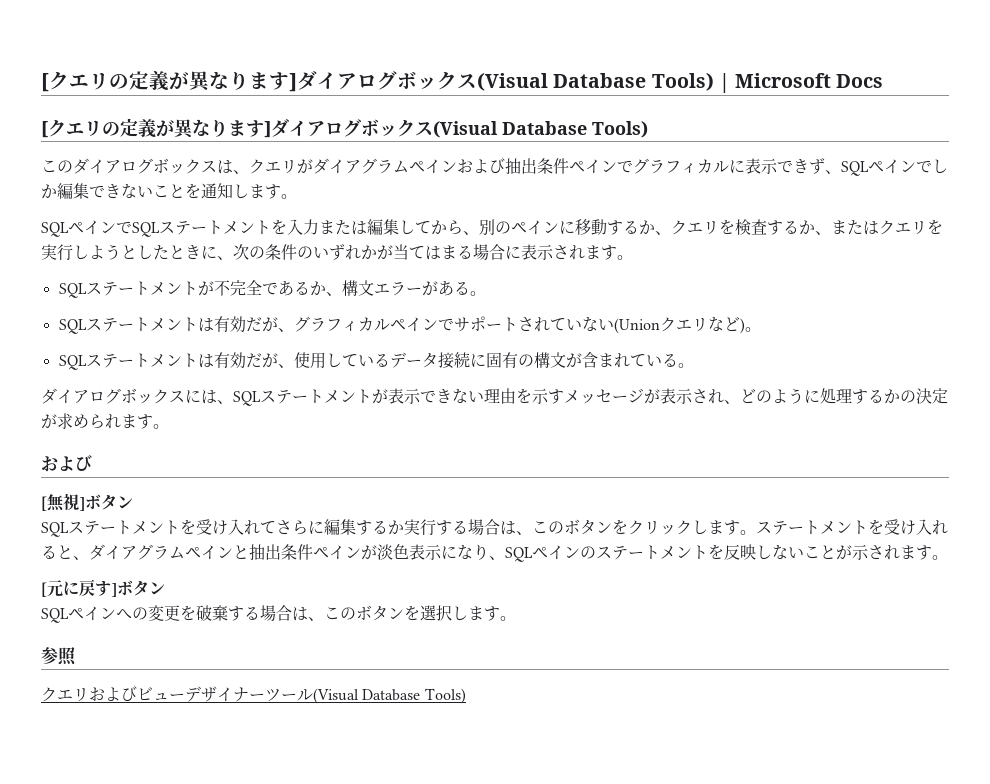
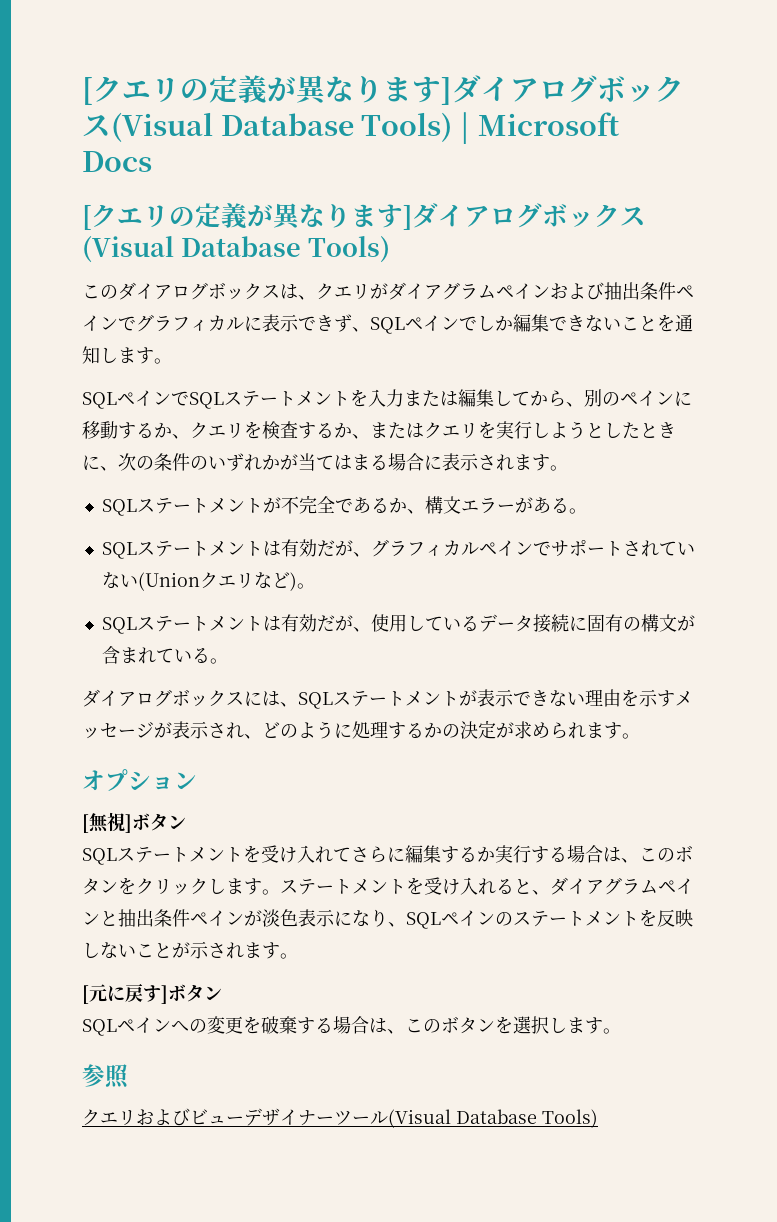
  ダイアログボックスには、SQLステートメントが表示できない理由を示すメッセージが表示され、どのように処理するかの決定が求められます。
- および
+ オプション

